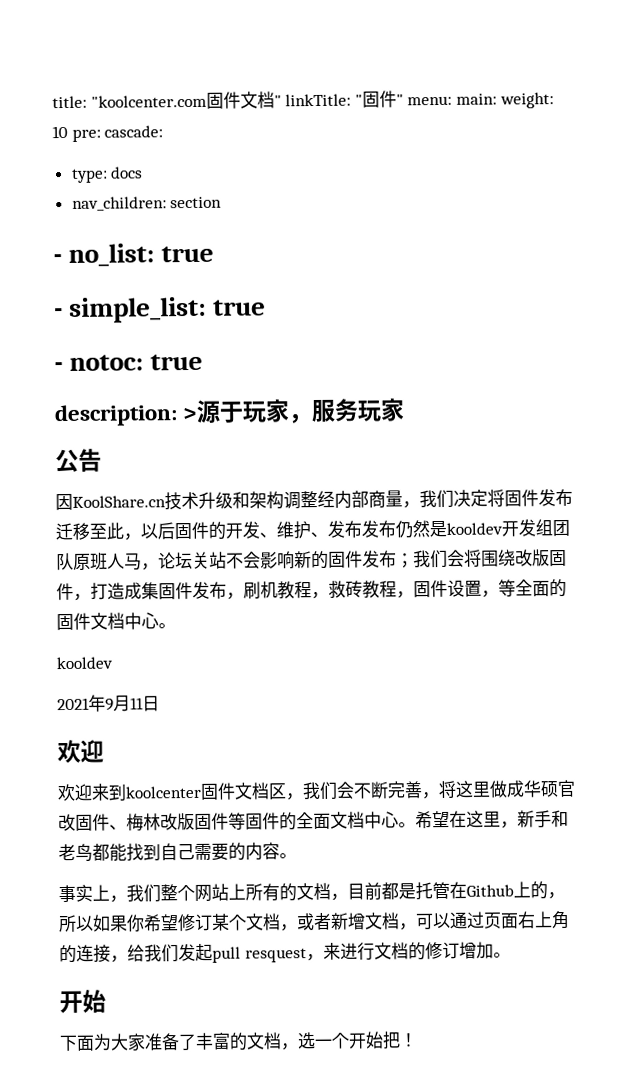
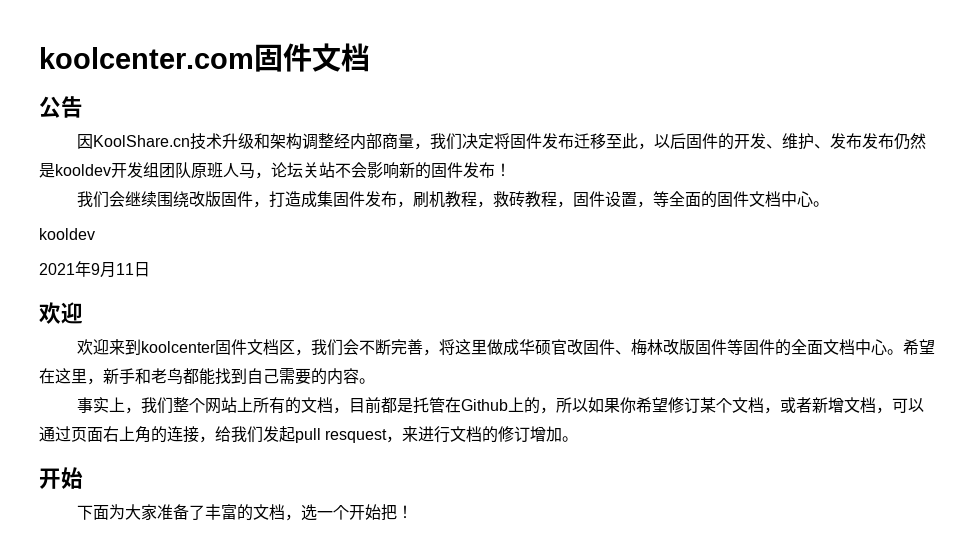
- title: "koolcenter.com固件文档" linkTitle: "固件" menu: main: weight: 10 pre: cascade:
- type: docs
- nav_children: section
- - no_list: true
- - simple_list: true
- - notoc: true
- description: >源于玩家，服务玩家
+ koolcenter.com固件文档
- 因KoolShare.cn技术升级和架构调整经内部商量，我们决定将固件发布迁移至此，以后固件的开发、维护、发布发布仍然是kooldev开发组团队原班人马，论坛关站不会影响新的固件发布；我们会将围绕改版固件，打造成集固件发布，刷机教程，救砖教程，固件设置，等全面的固件文档中心。
+ 因KoolShare.cn技术升级和架构调整经内部商量，我们决定将固件发布迁移至此，以后固件的开发、维护、发布发布仍然是kooldev开发组团队原班人马，论坛关站不会影响新的固件发布！
+ 我们会继续围绕改版固件，打造成集固件发布，刷机教程，救砖教程，固件设置，等全面的固件文档中心。

